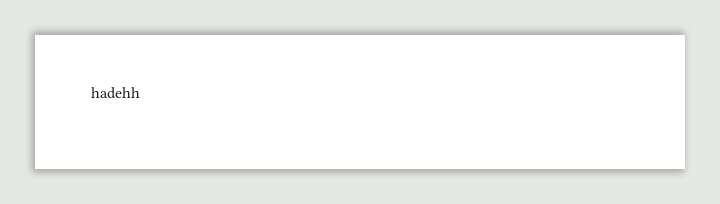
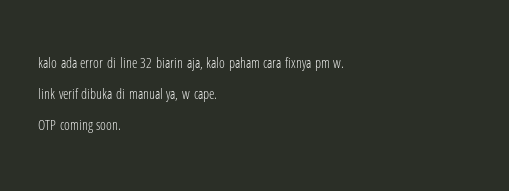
- hadehh
+ kalo ada error di line 32 biarin aja, kalo paham cara fixnya pm w.
+ link verif dibuka di manual ya, w cape.
+ OTP coming soon.

